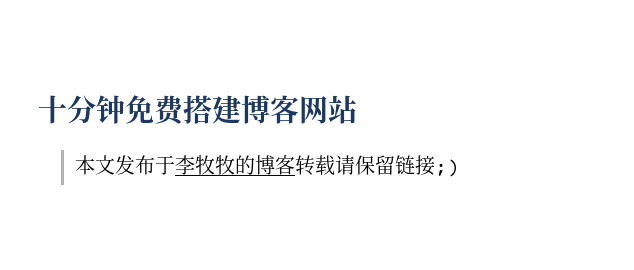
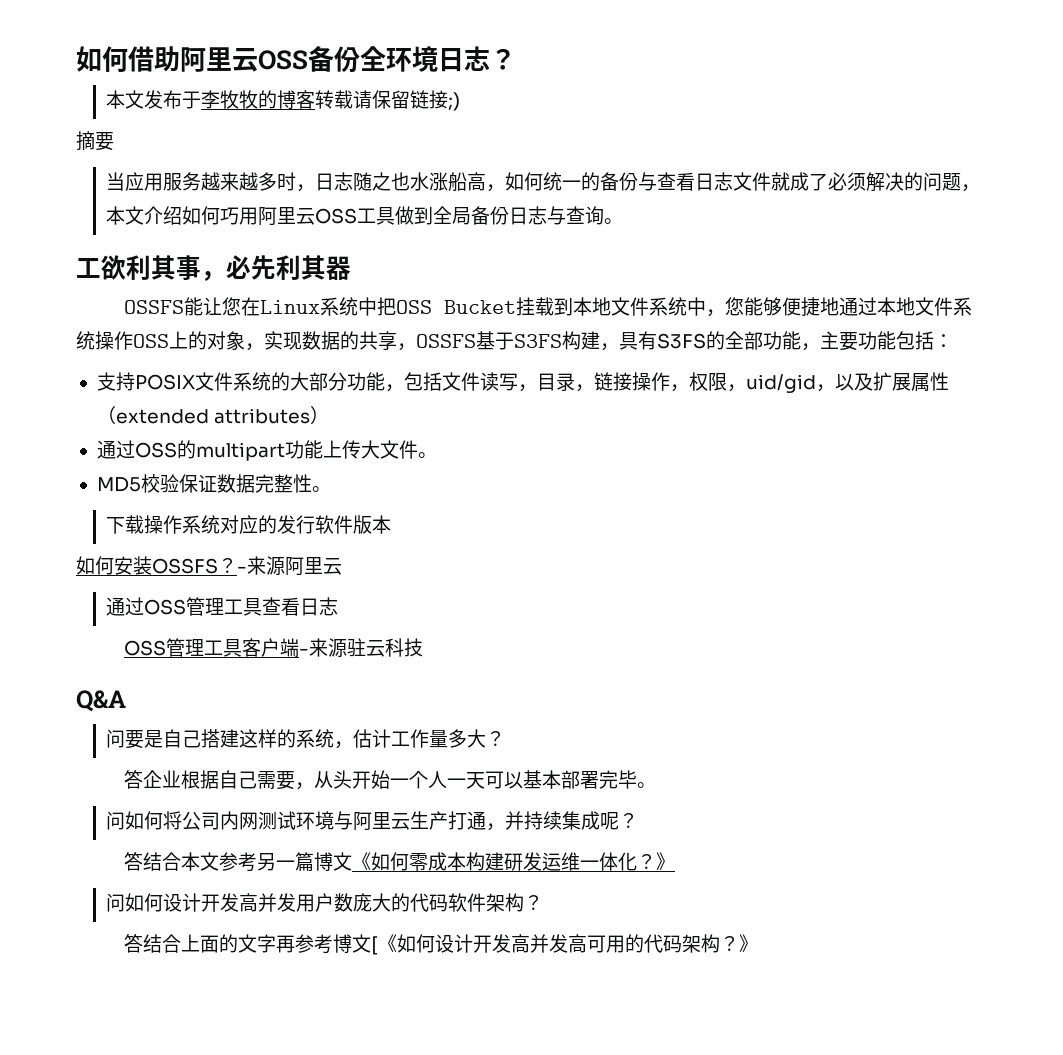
- 十分钟免费搭建博客网站
+ 如何借助阿里云OSS备份全环境日志？
+ 摘要
+ 当应用服务越来越多时，日志随之也水涨船高，如何统一的备份与查看日志文件就成了必须解决的问题，本文介绍如何巧用阿里云OSS工具做到全局备份日志与查询。
+ 工欲利其事，必先利其器
+ OSSFS能让您在Linux系统中把OSS Bucket挂载到本地文件系统中，您能够便捷地通过本地文件系统操作OSS上的对象，实现数据的共享，OSSFS基于S3FS构建，具有S3FS的全部功能，主要功能包括：
+ 支持POSIX文件系统的大部分功能，包括文件读写，目录，链接操作，权限，uid/gid，以及扩展属性（extended attributes）
+ 通过OSS的multipart功能上传大文件。
+ MD5校验保证数据完整性。
+ 下载操作系统对应的发行软件版本
+ 如何安装OSSFS？-来源阿里云
+ 通过OSS管理工具查看日志
+ OSS管理工具客户端-来源驻云科技
+ Q&A
+ 问要是自己搭建这样的系统，估计工作量多大？
+ 答企业根据自己需要，从头开始一个人一天可以基本部署完毕。
+ 问如何将公司内网测试环境与阿里云生产打通，并持续集成呢？
+ 答结合本文参考另一篇博文《如何零成本构建研发运维一体化？》
+ 问如何设计开发高并发用户数庞大的代码软件架构？
+ 答结合上面的文字再参考博文[《如何设计开发高并发高可用的代码架构？》

